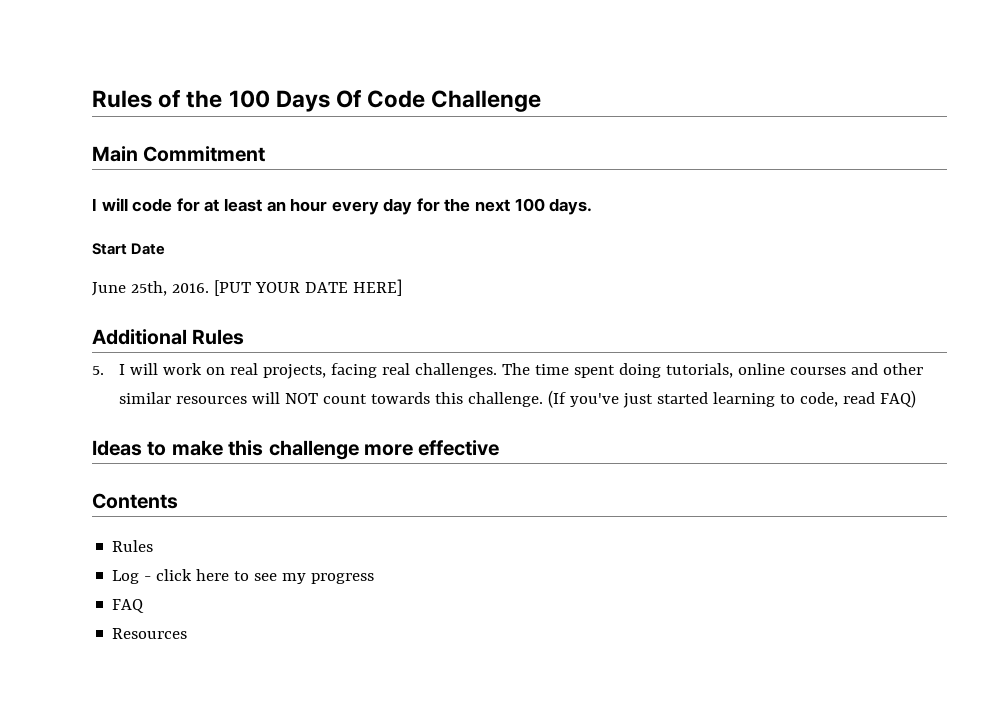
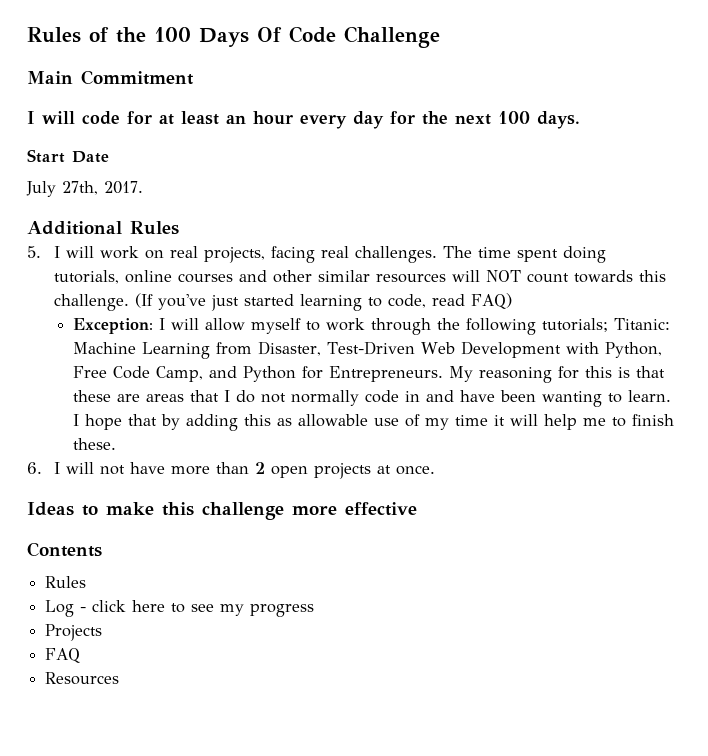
- June 25th, 2016. [PUT YOUR DATE HERE]
+ July 27th, 2017.
+ Exception: I will allow myself to work through the following tutorials; Titanic: Machine Learning from Disaster, Test-Driven Web Development with Python, Free Code Camp, and Python for Entrepreneurs. My reasoning for this is that these are areas that I do not normally code in and have been wanting to learn. I hope that by adding this as allowable use of my time it will help me to finish these.
+ 6. I will not have more than 2 open projects at once.
+ Projects

